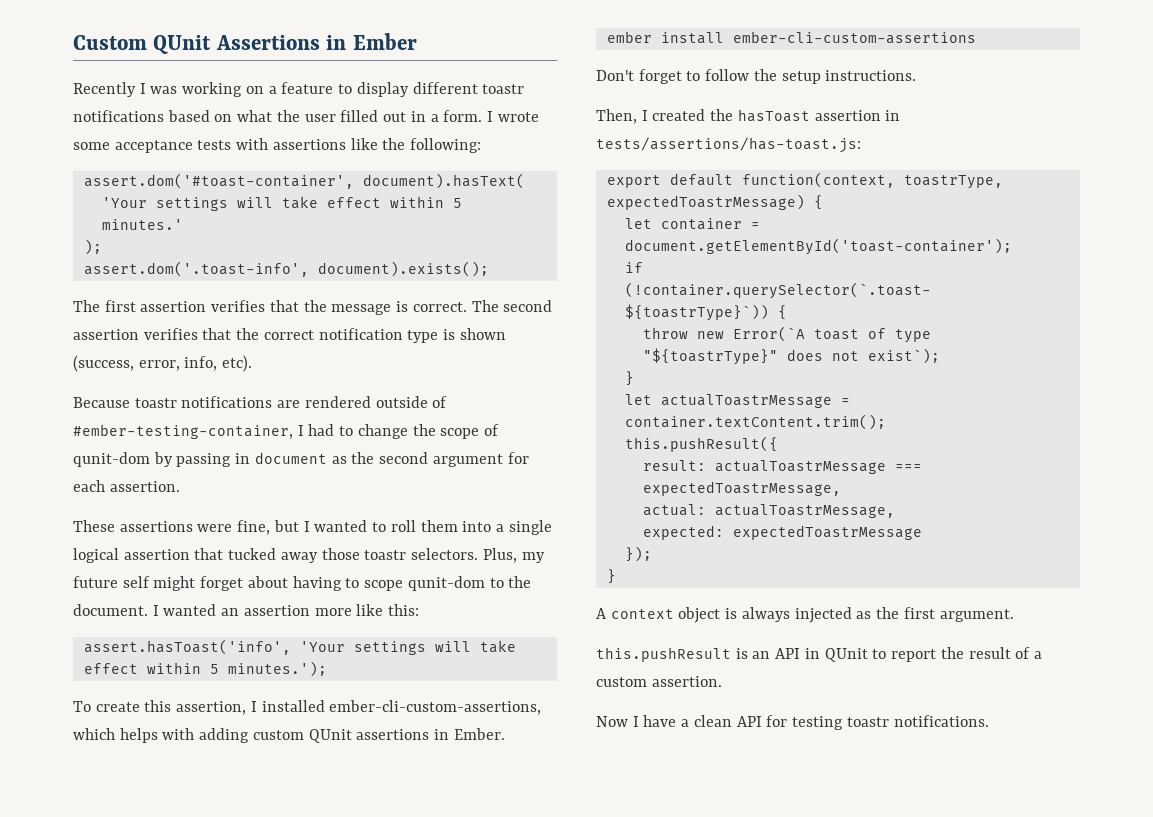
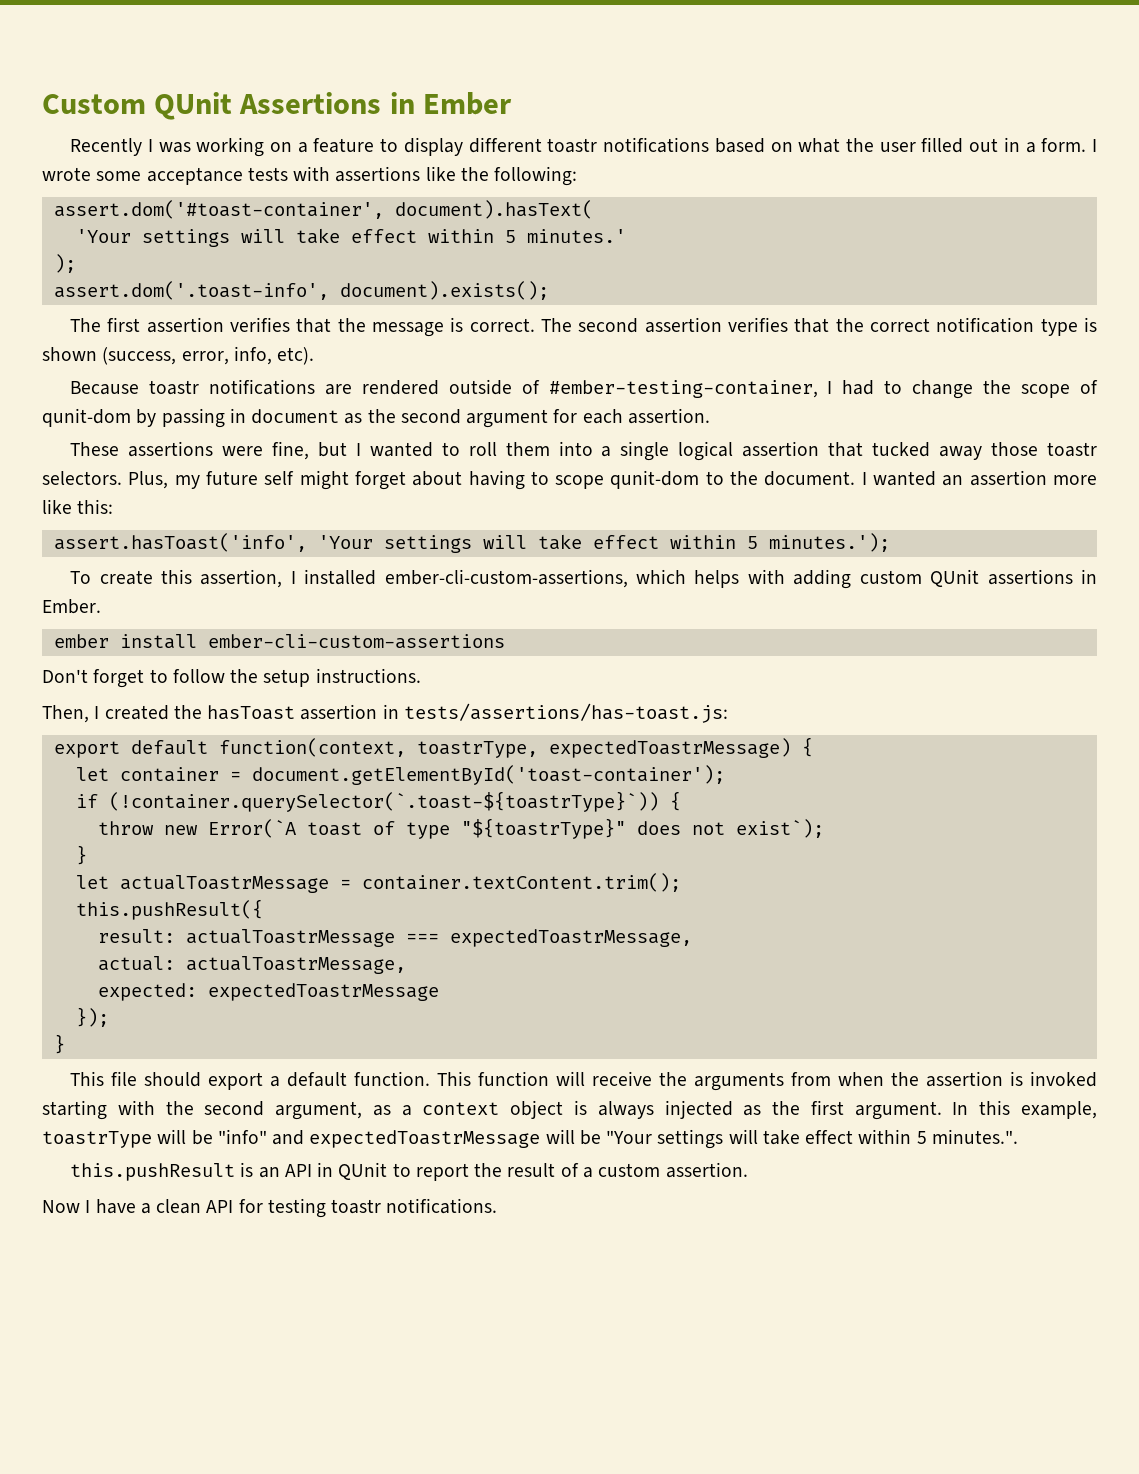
- A context object is always injected as the first argument.
+ This file should export a default function. This function will receive the arguments from when the assertion is invoked starting with the second argument, as a context object is always injected as the first argument. In this example, toastrType will be "info" and expectedToastrMessage will be "Your settings will take effect within 5 minutes.".

